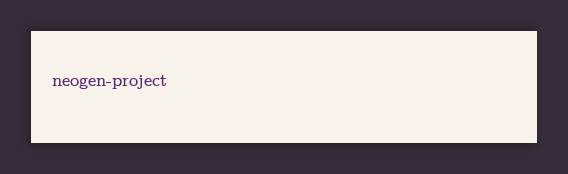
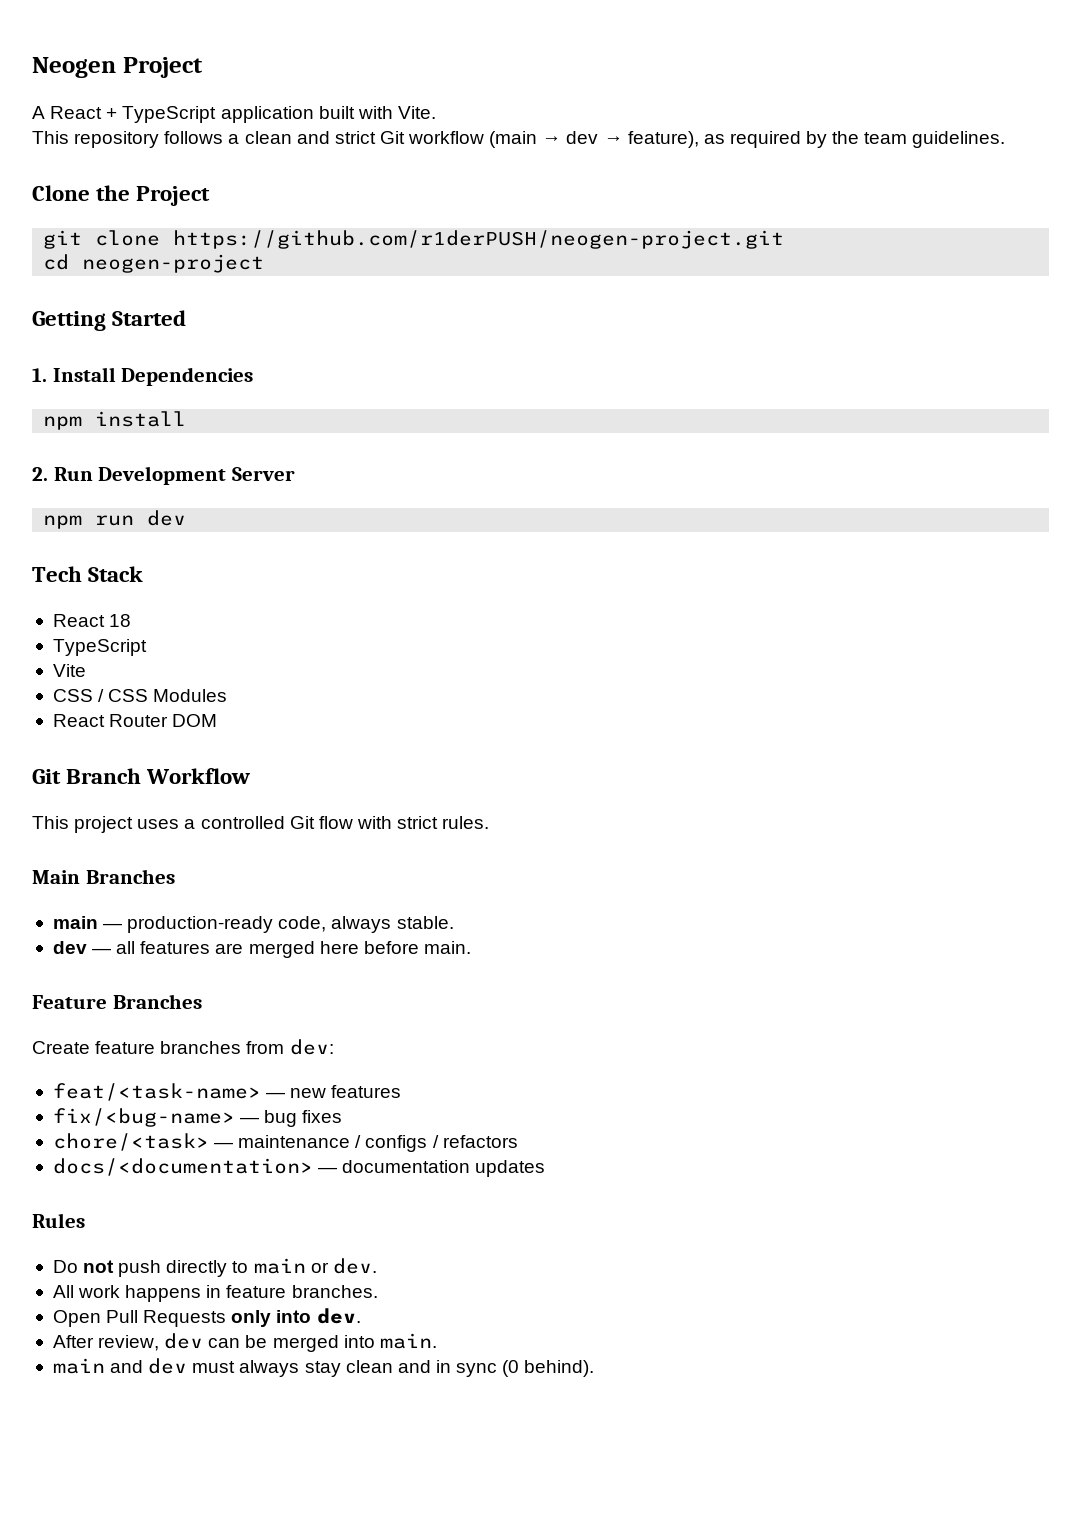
- neogen-project
+ Neogen Project
+ A React + TypeScript application built with Vite.
+ This repository follows a clean and strict Git workflow (main → dev → feature), as required by the team guidelines.
+ Clone the Project
+ git clone https://github.com/r1derPUSH/neogen-project.git
+ cd neogen-project
+ Getting Started
+ 1. Install Dependencies
+ npm install
+ 2. Run Development Server
+ npm run dev
+ Tech Stack
+ React 18
+ TypeScript
+ Vite
+ CSS / CSS Modules
+ React Router DOM
+ Git Branch Workflow
+ This project uses a controlled Git flow with strict rules.
+ Main Branches
+ main — production-ready code, always stable.
+ dev — all features are merged here before main.
+ Feature Branches
+ Create feature branches from dev:
+ feat/<task-name> — new features
+ fix/<bug-name> — bug fixes
+ chore/<task> — maintenance / configs / refactors
+ docs/<documentation> — documentation updates
+ Rules
+ Do not push directly to main or dev.
+ All work happens in feature branches.
+ Open Pull Requests only into dev.
+ After review, dev can be merged into main.
+ main and dev must always stay clean and in sync (0 behind).

